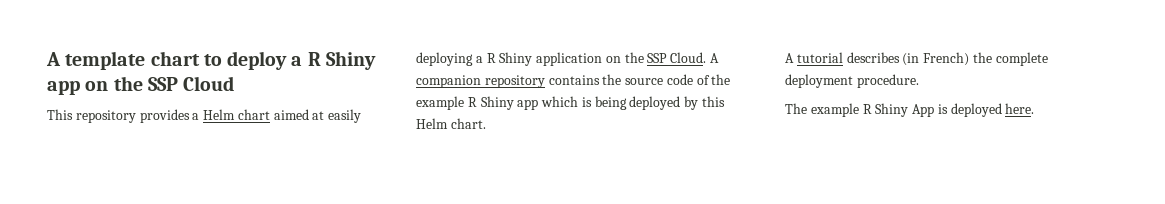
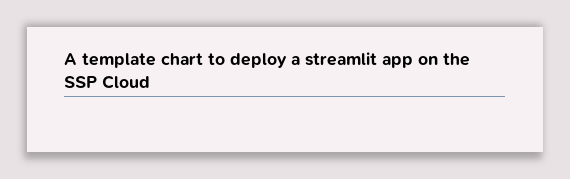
- A template chart to deploy a R Shiny app on the SSP Cloud
+ A template chart to deploy a streamlit app on the SSP Cloud
- This repository provides a Helm chart aimed at easily deploying a R Shiny application on the SSP Cloud. A companion repository contains the source code of the example R Shiny app which is being deployed by this Helm chart.
- A tutorial describes (in French) the complete deployment procedure.
- The example R Shiny App is deployed here.

